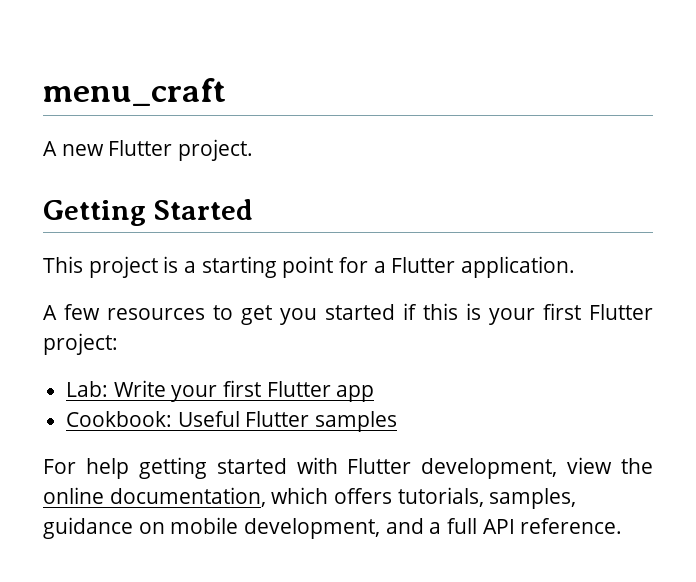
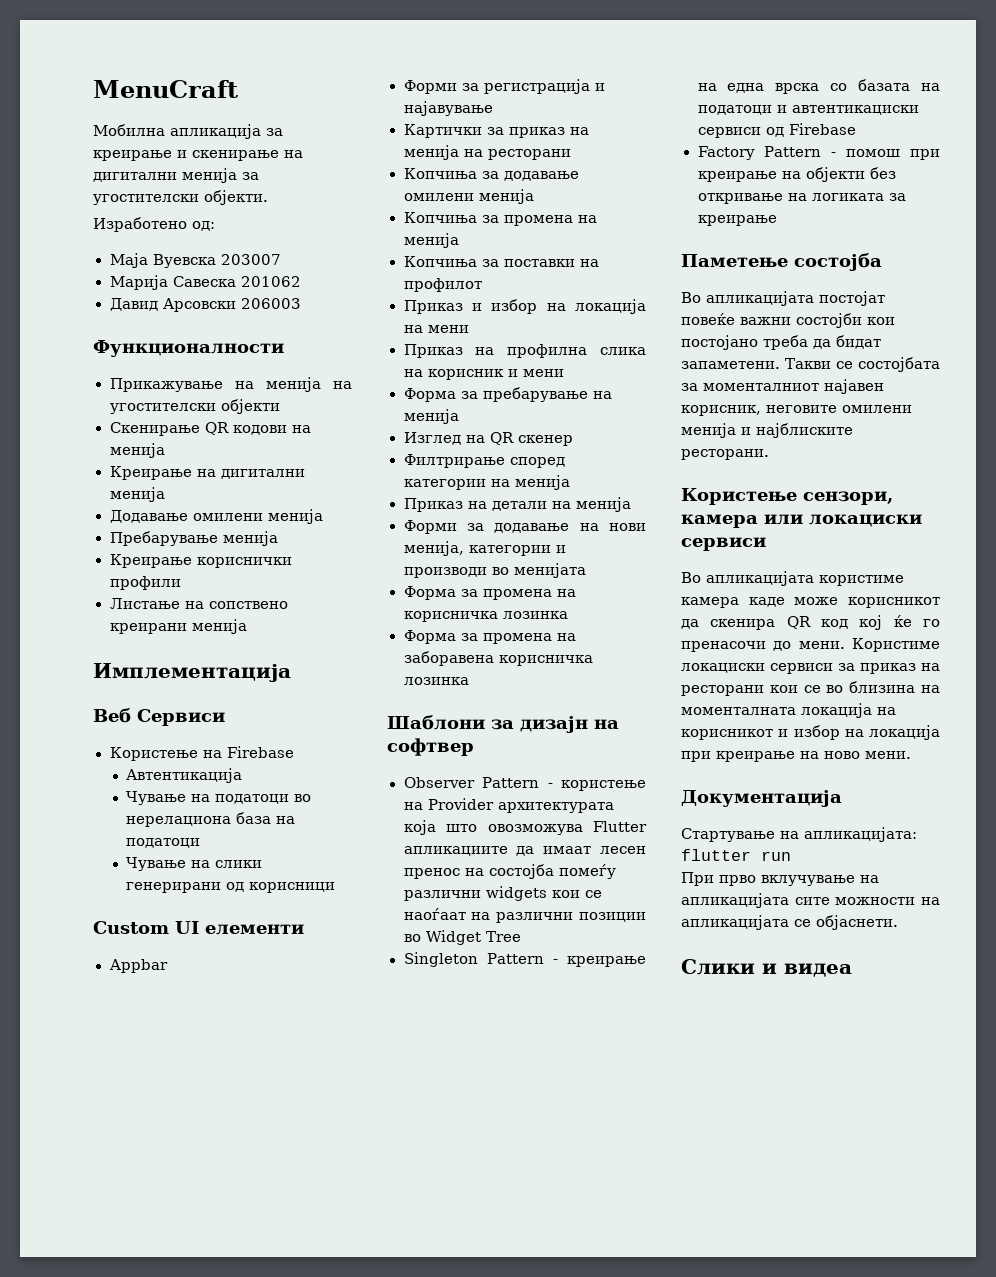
- menu_craft
- A new Flutter project.
- Getting Started
- This project is a starting point for a Flutter application.
- A few resources to get you started if this is your first Flutter project:
- Lab: Write your first Flutter app
- Cookbook: Useful Flutter samples
- For help getting started with Flutter development, view the online documentation, which offers tutorials, samples, guidance on mobile development, and a full API reference.
+ MenuCraft
+ Мобилна апликација за креирање и скенирање на дигитални менија за угостителски објекти.
+ Изработено од:
+ Маја Вуевска 203007
+ Марија Савеска 201062
+ Давид Арсовски 206003
+ Функционалности
+ Прикажување на менија на угостителски објекти
+ Скенирање QR кодови на менија
+ Креирање на дигитални менија
+ Додавање омилени менија
+ Пребарување менија
+ Креирање кориснички профили
+ Листање на сопствено креирани менија
+ Имплементација
+ Веб Сервиси
+ Користење на Firebase
+ Автентикација
+ Чување на податоци во нерелациона база на податоци
+ Чување на слики генерирани од корисници
+ Custom UI елементи
+ Appbar
+ Форми за регистрација и најавување
+ Картички за приказ на менија на ресторани
+ Копчиња за додавање омилени менија
+ Копчиња за промена на менија
+ Копчиња за поставки на профилот
+ Приказ и избор на локација на мени
+ Приказ на профилна слика на корисник и мени
+ Форма за пребарување на менија
+ Изглед на QR скенер
+ Филтрирање според категории на менија
+ Приказ на детали на менија
+ Форми за додавање на нови менија, категории и производи во менијата
+ Форма за промена на корисничка лозинка
+ Форма за промена на заборавена корисничка лозинка
+ Шаблони за дизајн на софтвер
+ Observer Pattern - користење на Provider архитектурата која што овозможува Flutter апликациите да имаат лесен пренос на состојба помеѓу различни widgets кои се наоѓаат на различни позиции во Widget Tree
+ Singleton Pattern - креирање на една врска со базата на податоци и автентикациски сервиси од Firebase
+ Factory Pattern - помош при креирање на објекти без откривање на логиката за креирање
+ Паметење состојба
+ Во апликацијата постојат повеќе важни состојби кои постојано треба да бидат запаметени. Такви се состојбата за моменталниот најавен корисник, неговите омилени менија и најблиските ресторани.
+ Користење сензори, камера или локациски сервиси
+ Во апликацијата користиме камера каде може корисникот да скенира QR код кој ќе го пренасочи до мени. Користиме локациски сервиси за приказ на ресторани кои се во близина на моменталната локација на корисникот и избор на локација при креирање на ново мени.
+ Документација
+ Стартување на апликацијата: flutter run
+ При прво вклучување на апликацијата сите можности на апликацијата се објаснети.
+ Слики и видеа

